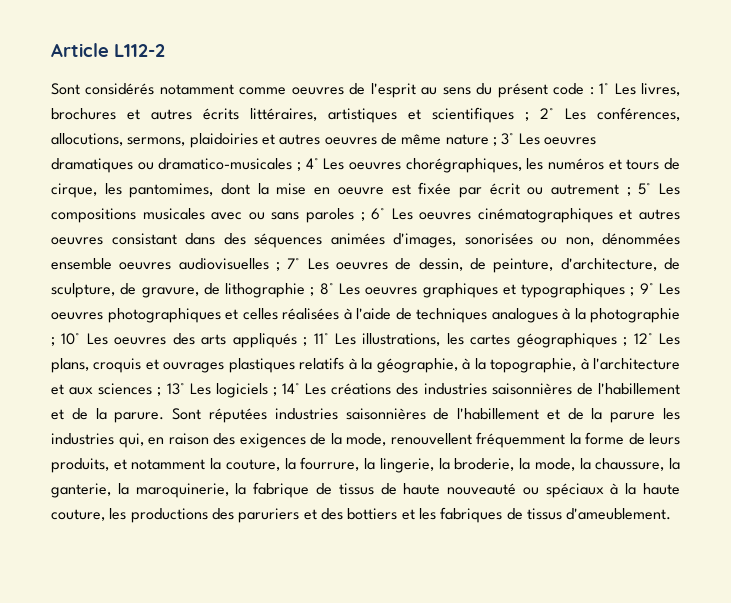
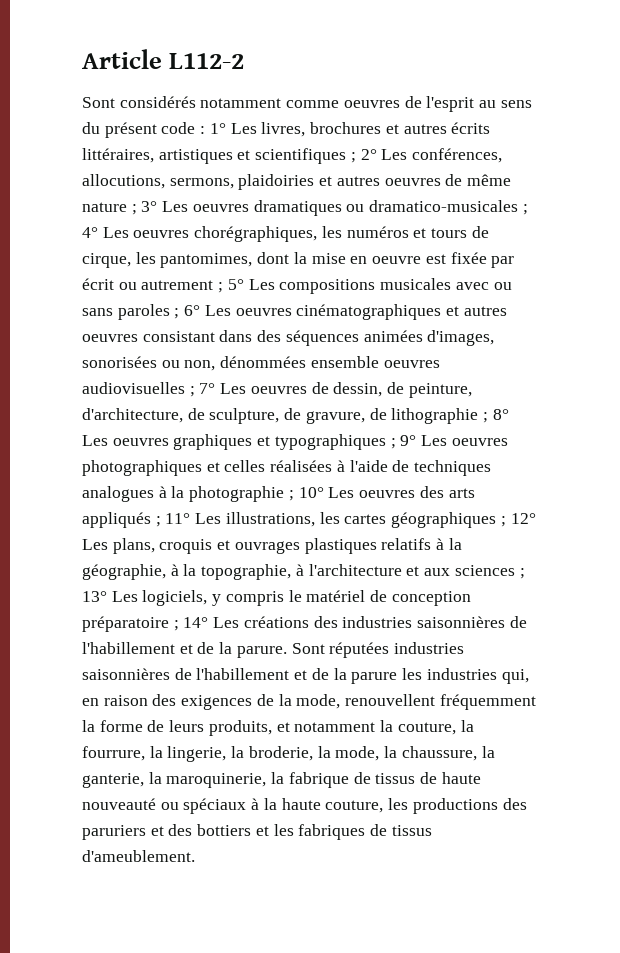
- 13° Les logiciels ;
+ 13° Les logiciels, y compris le matériel de conception préparatoire ;

